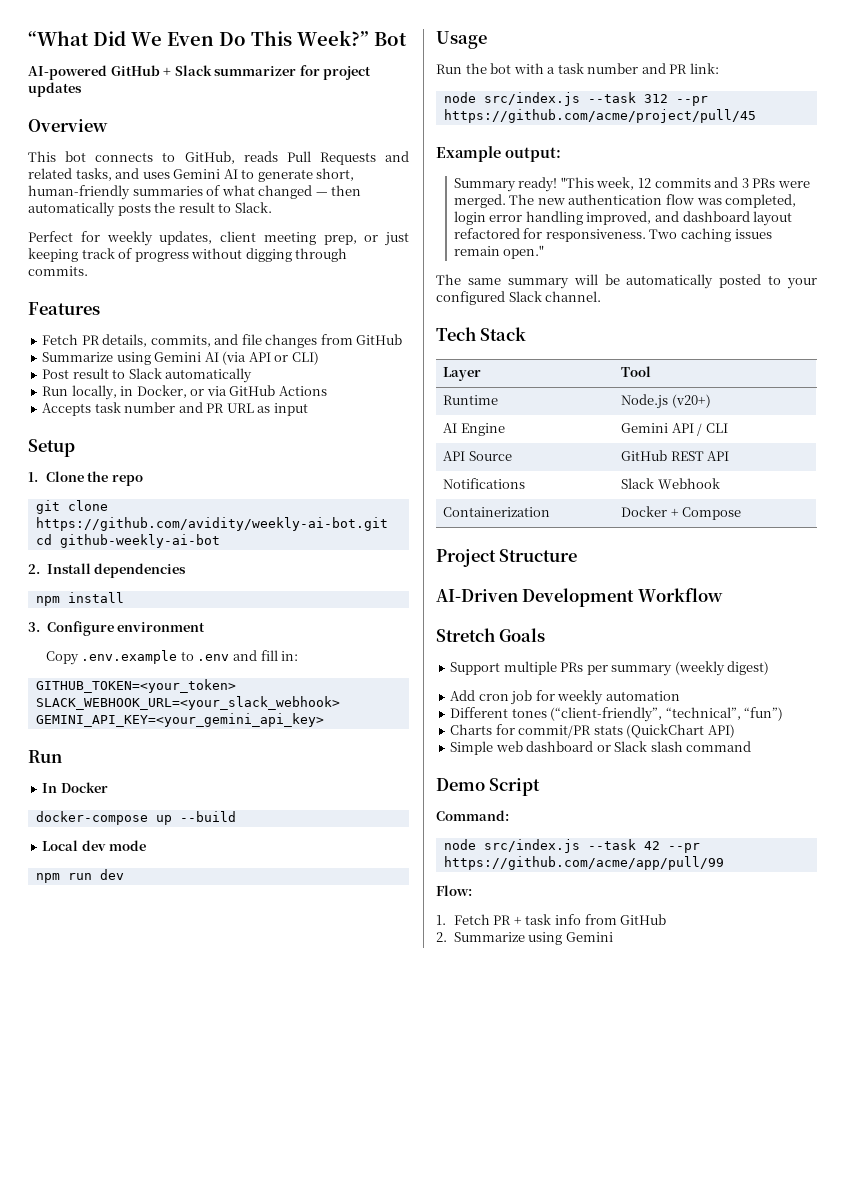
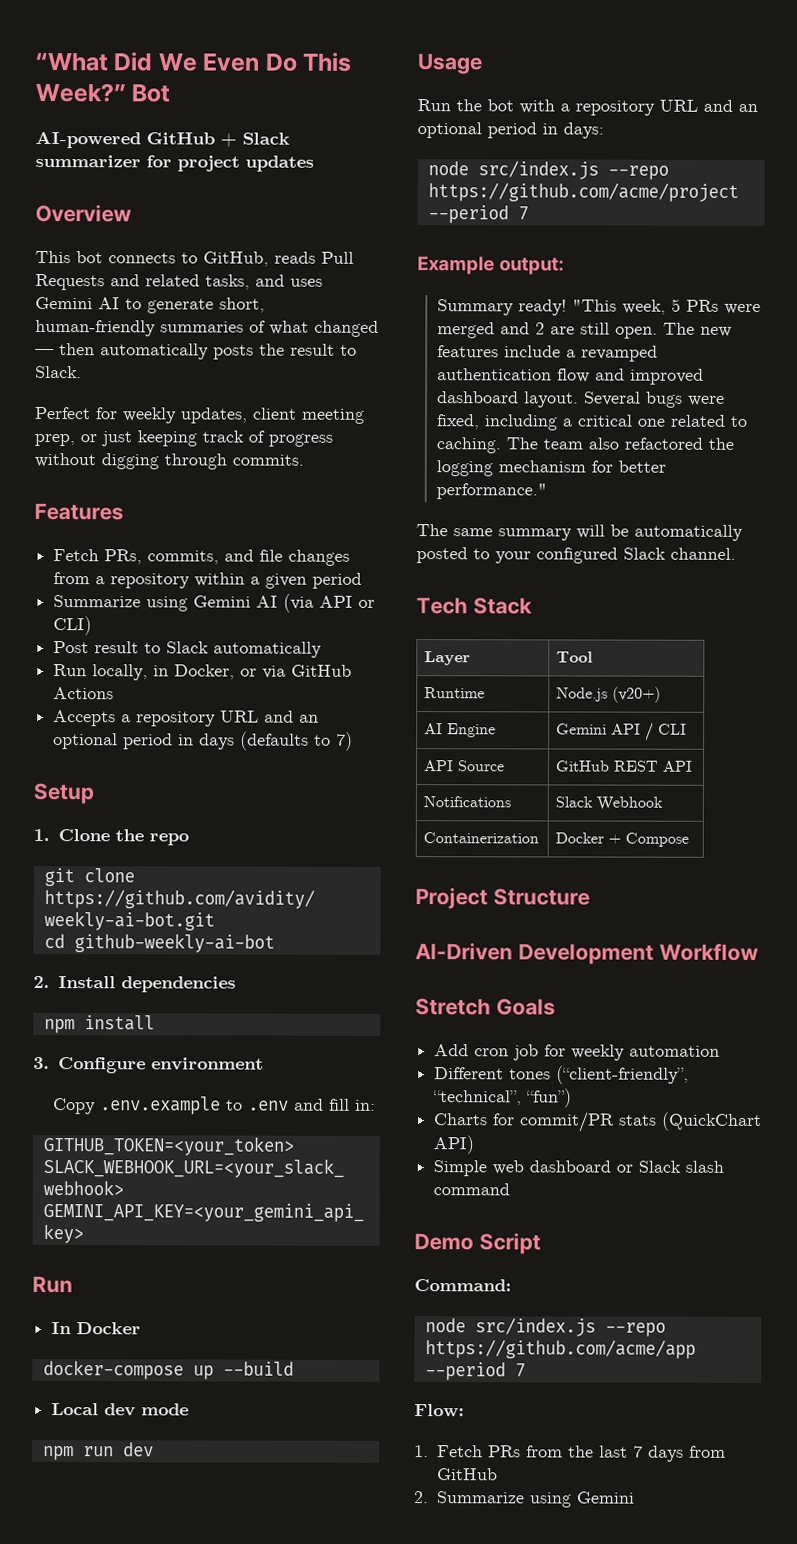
- Fetch PR details, commits, and file changes from GitHub
+ Fetch PRs, commits, and file changes from a repository within a given period
- Accepts task number and PR URL as input
+ Accepts a repository URL and an optional period in days (defaults to 7)
- Run the bot with a task number and PR link:
- node src/index.js --task 312 --pr https://github.com/acme/project/pull/45
+ Run the bot with a repository URL and an optional period in days:
+ node src/index.js --repo https://github.com/acme/project --period 7
- "This week, 12 commits and 3 PRs were merged. The new authentication flow was completed, login error handling improved, and dashboard layout refactored for responsiveness. Two caching issues remain open."
+ "This week, 5 PRs were merged and 2 are still open. The new features include a revamped authentication flow and improved dashboard layout. Several bugs were fixed, including a critical one related to caching. The team also refactored the logging mechanism for better performance."
- Support multiple PRs per summary (weekly digest)
- node src/index.js --task 42 --pr https://github.com/acme/app/pull/99
+ node src/index.js --repo https://github.com/acme/app --period 7
- 1. Fetch PR + task info from GitHub
+ 1. Fetch PRs from the last 7 days from GitHub

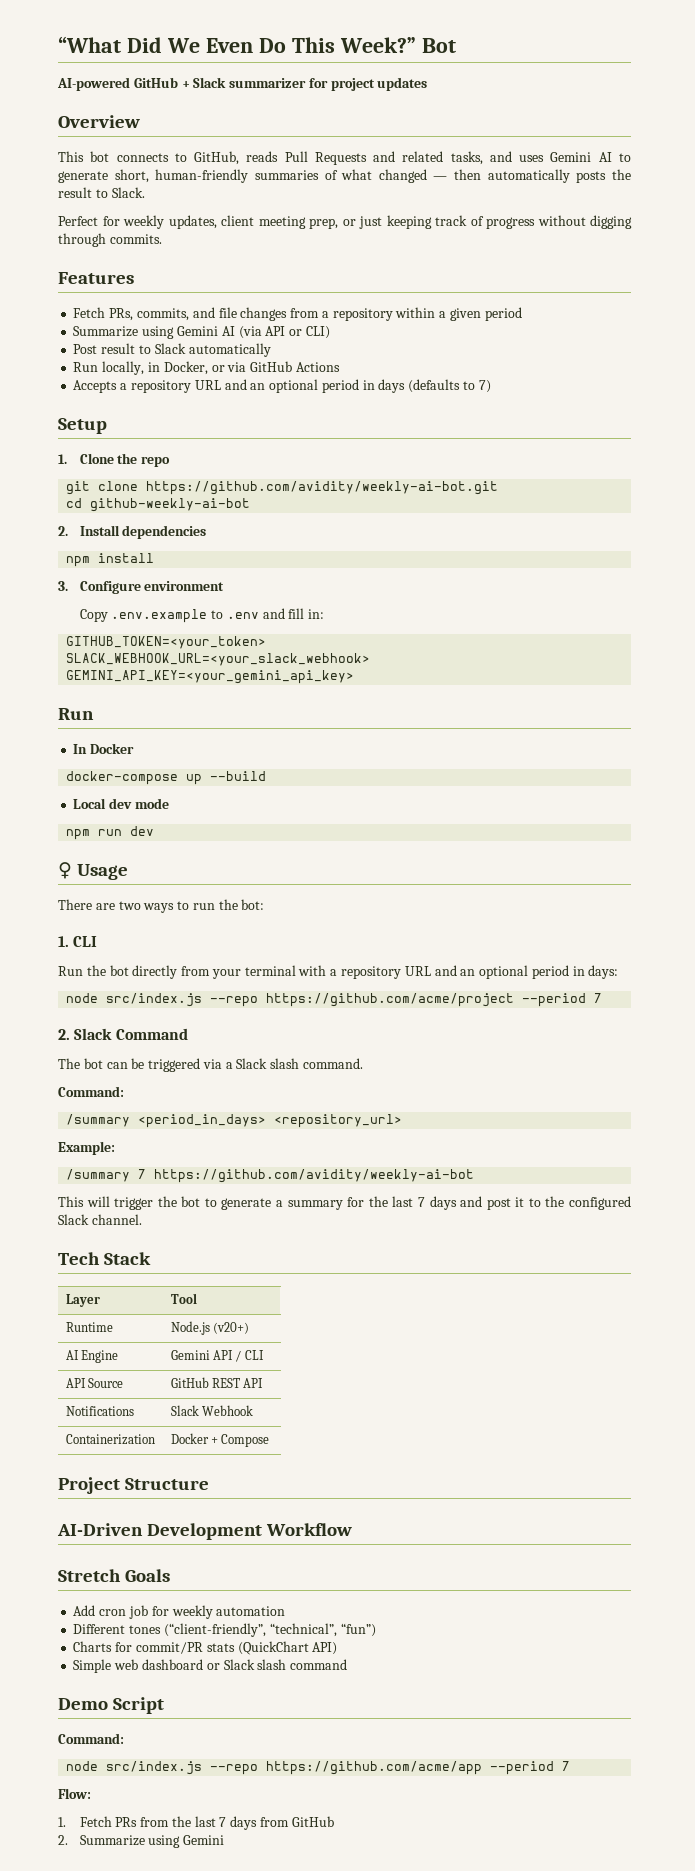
- Usage
+ ♀ Usage
+ There are two ways to run the bot:
+ 1. CLI
- Run the bot with a repository URL and an optional period in days:
+ Run the bot directly from your terminal with a repository URL and an optional period in days:
- Example output:
- Summary ready! "This week, 5 PRs were merged and 2 are still open. The new features include a revamped authentication flow and improved dashboard layout. Several bugs were fixed, including a critical one related to caching. The team also refactored the logging mechanism for better performance."
- The same summary will be automatically posted to your configured Slack channel.
+ 2. Slack Command
+ The bot can be triggered via a Slack slash command.
+ Command:
+ /summary <period_in_days> <repository_url>
+ Example:
+ /summary 7 https://github.com/avidity/weekly-ai-bot
+ This will trigger the bot to generate a summary for the last 7 days and post it to the configured Slack channel.

